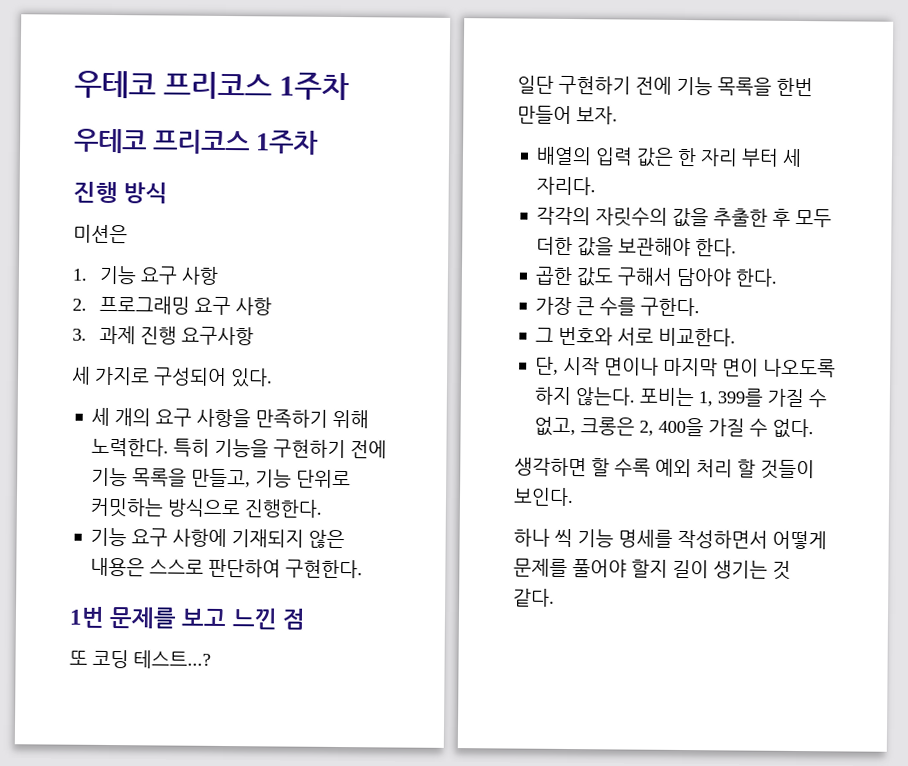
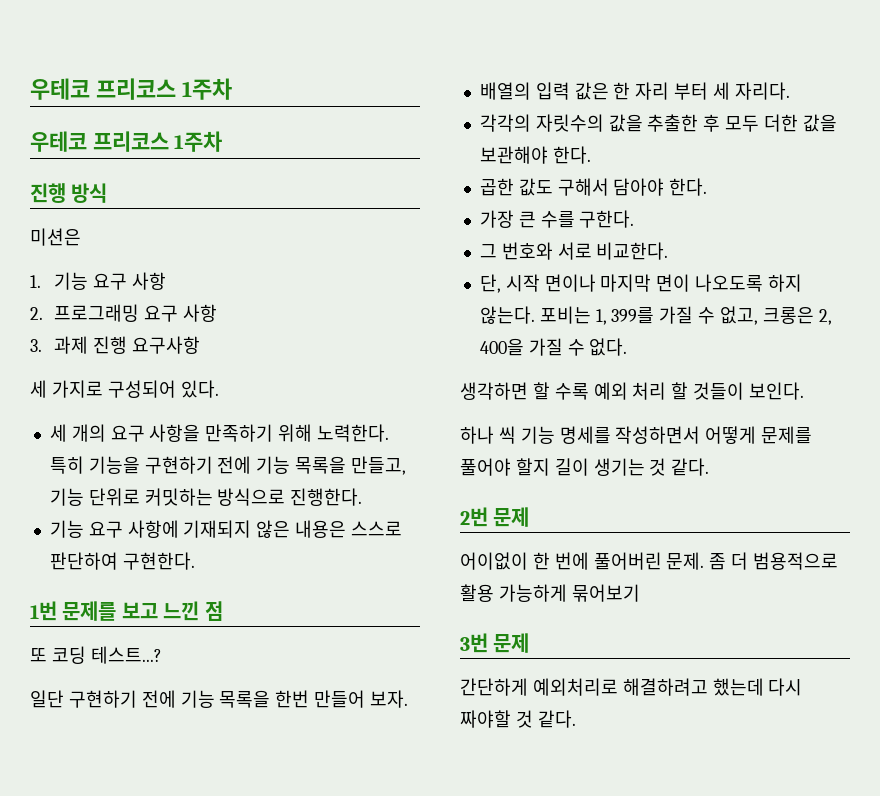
+ 2번 문제
+ 어이없이 한 번에 풀어버린 문제. 좀 더 범용적으로 활용 가능하게 묶어보기
+ 3번 문제
+ 간단하게 예외처리로 해결하려고 했는데 다시 짜야할 것 같다.

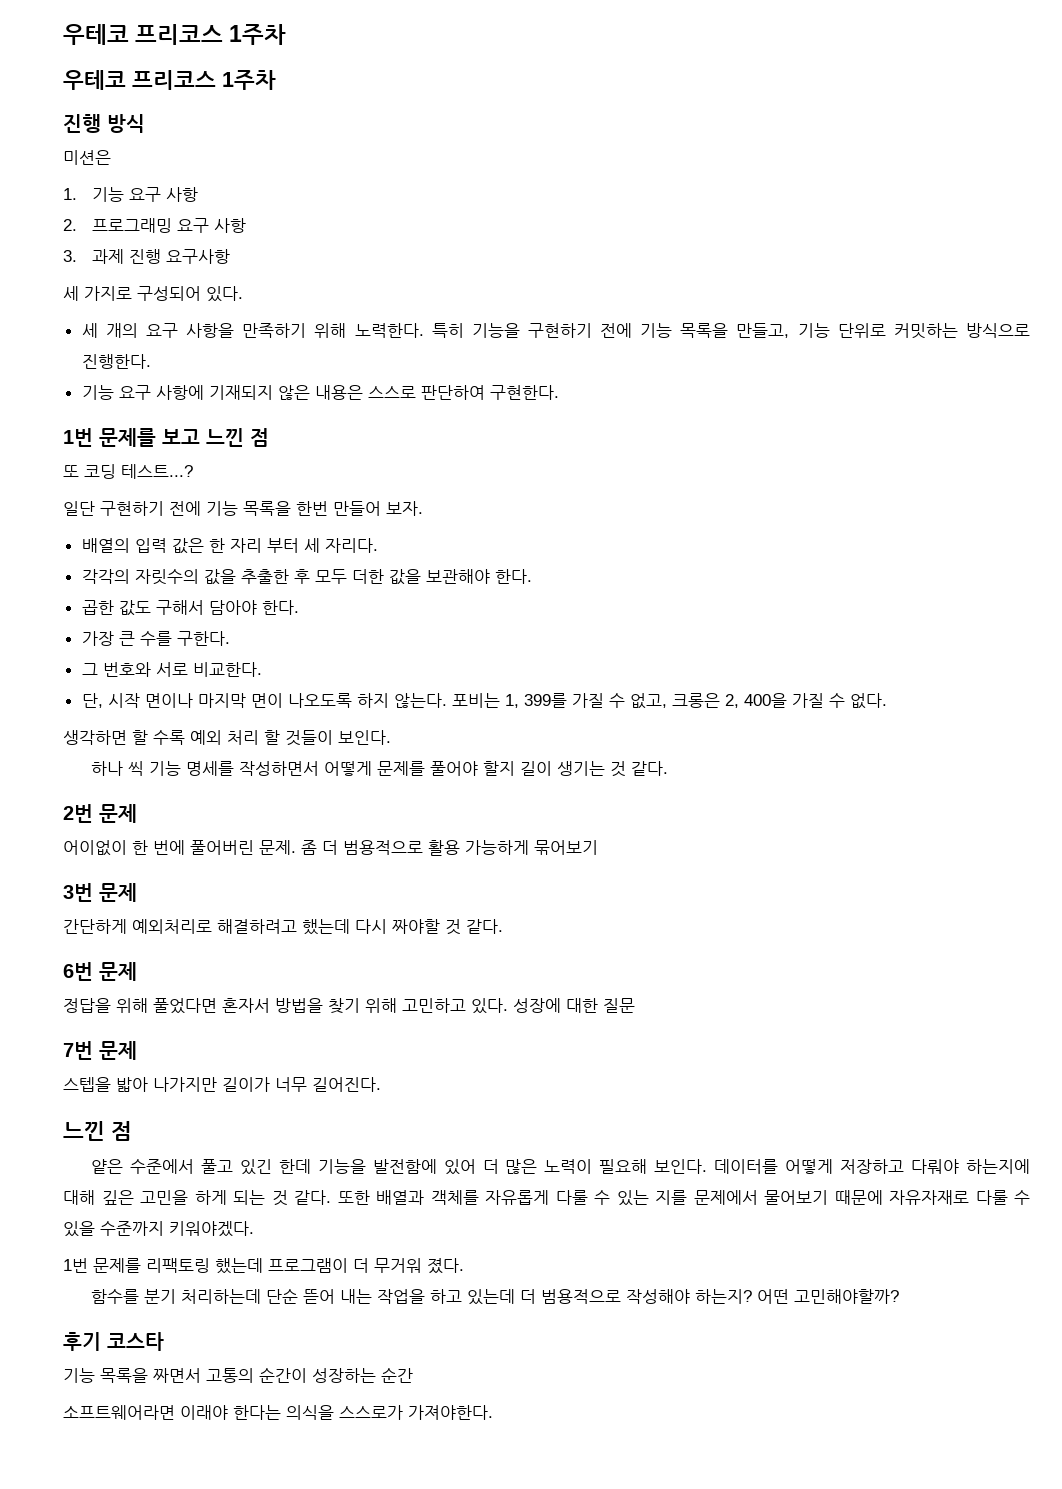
+ 6번 문제
+ 정답을 위해 풀었다면 혼자서 방법을 찾기 위해 고민하고 있다. 성장에 대한 질문
+ 7번 문제
+ 스텝을 밟아 나가지만 길이가 너무 길어진다.
+ 느낀 점
+ 얕은 수준에서 풀고 있긴 한데 기능을 발전함에 있어 더 많은 노력이 필요해 보인다. 데이터를 어떻게 저장하고 다뤄야 하는지에 대해 깊은 고민을 하게 되는 것 같다. 또한 배열과 객체를 자유롭게 다룰 수 있는 지를 문제에서 물어보기 때문에 자유자재로 다룰 수 있을 수준까지 키워야겠다.
+ 1번 문제를 리팩토링 했는데 프로그램이 더 무거워 졌다.
+ 함수를 분기 처리하는데 단순 뜯어 내는 작업을 하고 있는데 더 범용적으로 작성해야 하는지? 어떤 고민해야할까?
+ 후기 코스타
+ 기능 목록을 짜면서 고통의 순간이 성장하는 순간
+ 소프트웨어라면 이래야 한다는 의식을 스스로가 가져야한다.

